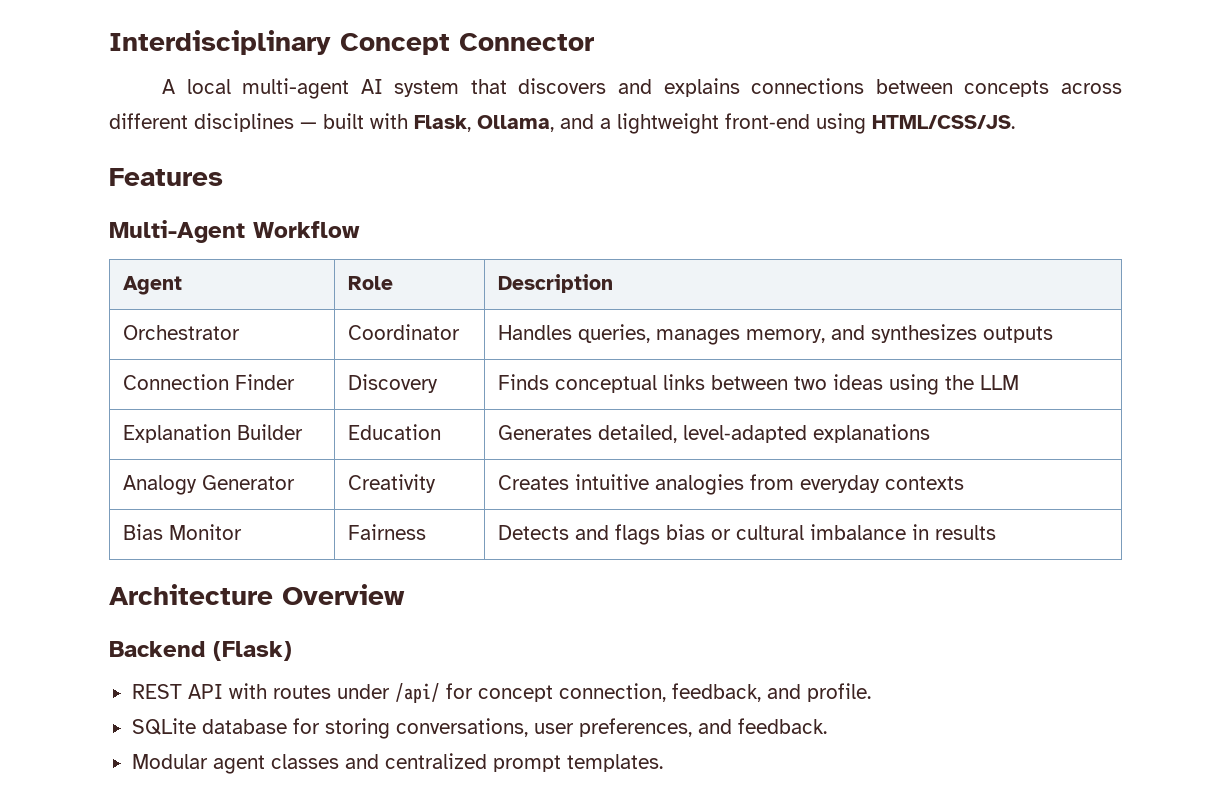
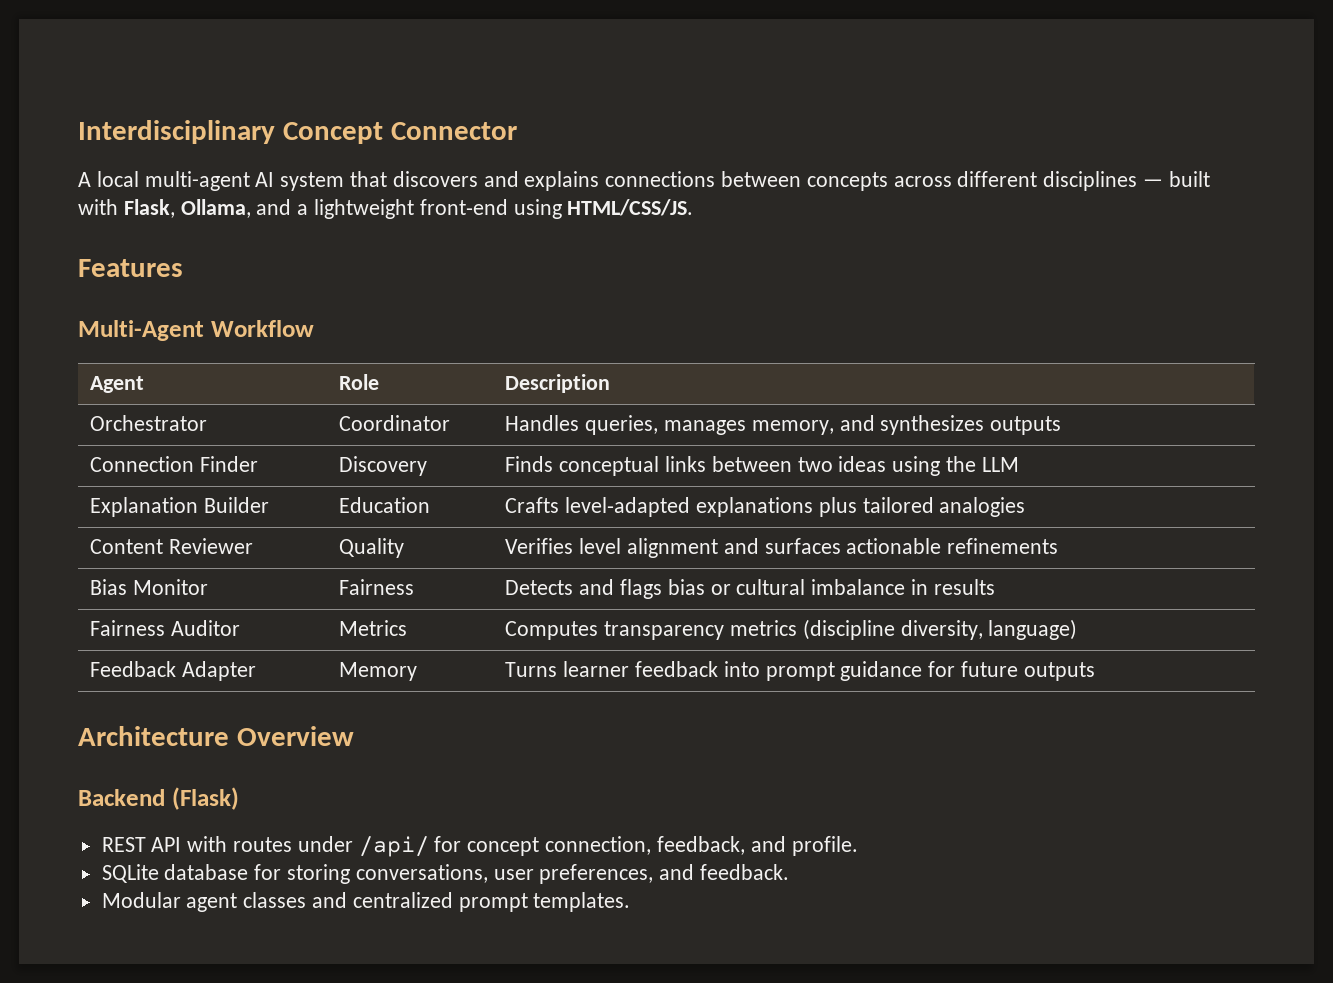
- Explanation Builder | Education | Generates detailed, level‑adapted explanations
- Analogy Generator | Creativity | Creates intuitive analogies from everyday contexts
+ Explanation Builder | Education | Crafts level‑adapted explanations plus tailored analogies
+ Content Reviewer | Quality | Verifies level alignment and surfaces actionable refinements
+ Fairness Auditor | Metrics | Computes transparency metrics (discipline diversity, language)
+ Feedback Adapter | Memory | Turns learner feedback into prompt guidance for future outputs

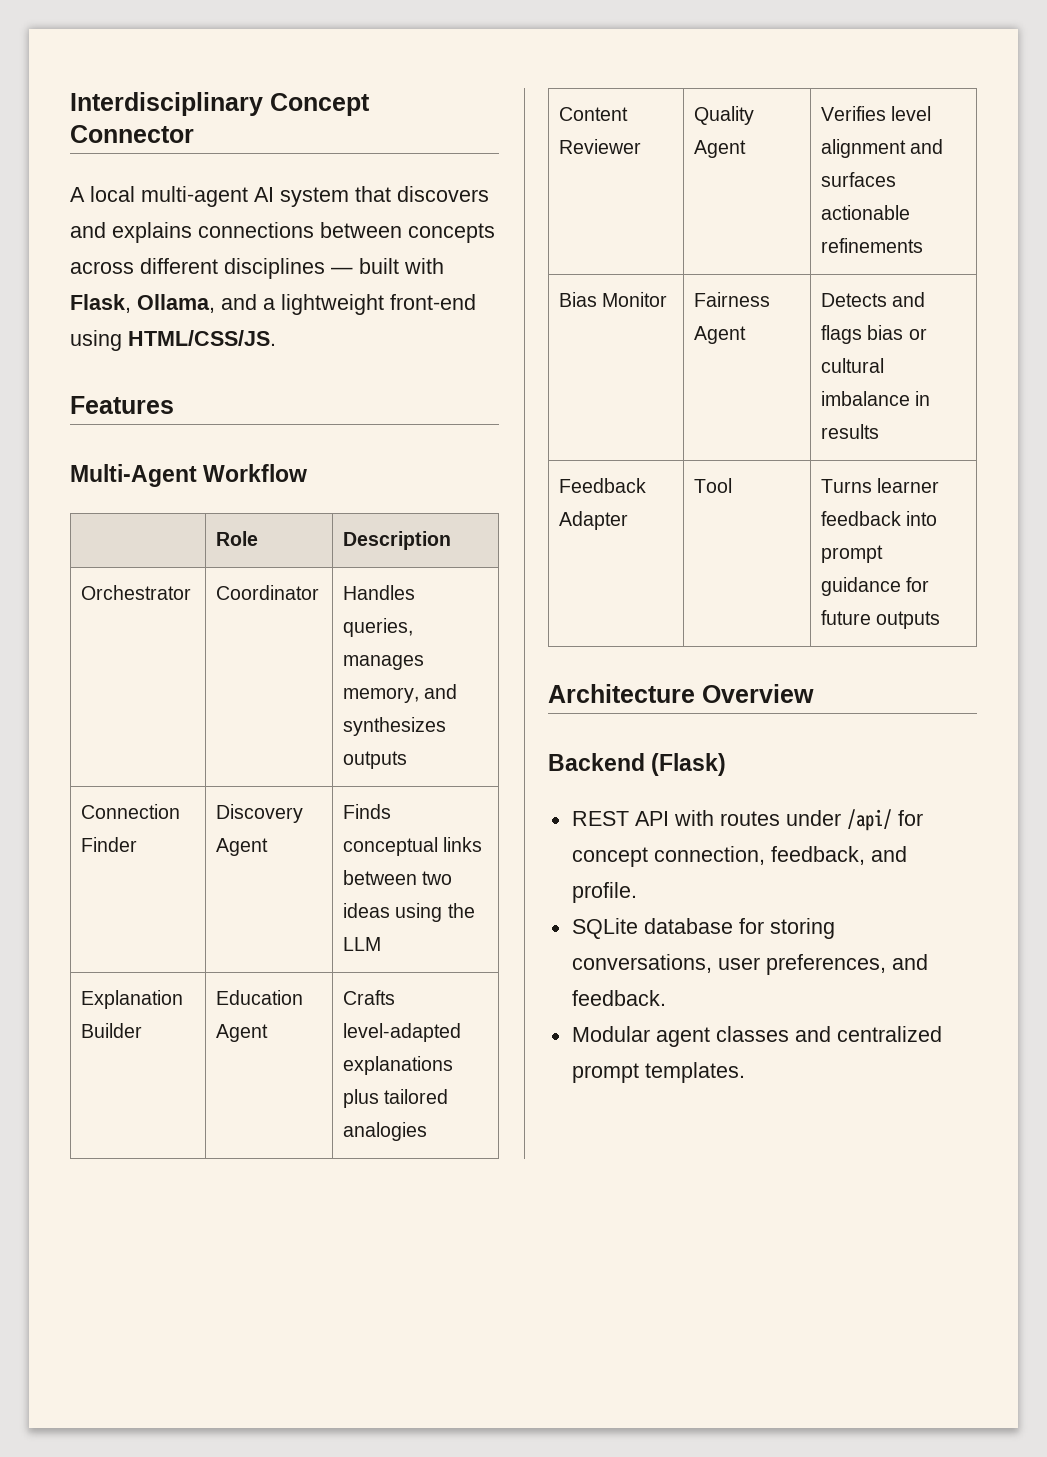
- Agent | Role | Description
+ | Role | Description
- Connection Finder | Discovery | Finds conceptual links between two ideas using the LLM
+ Connection Finder | Discovery Agent | Finds conceptual links between two ideas using the LLM
- Explanation Builder | Education | Crafts level‑adapted explanations plus tailored analogies
+ Explanation Builder | Education Agent | Crafts level‑adapted explanations plus tailored analogies
- Content Reviewer | Quality | Verifies level alignment and surfaces actionable refinements
+ Content Reviewer | Quality Agent | Verifies level alignment and surfaces actionable refinements
- Bias Monitor | Fairness | Detects and flags bias or cultural imbalance in results
+ Bias Monitor | Fairness Agent | Detects and flags bias or cultural imbalance in results
- Fairness Auditor | Metrics | Computes transparency metrics (discipline diversity, language)
- Feedback Adapter | Memory | Turns learner feedback into prompt guidance for future outputs
+ Feedback Adapter | Tool | Turns learner feedback into prompt guidance for future outputs

